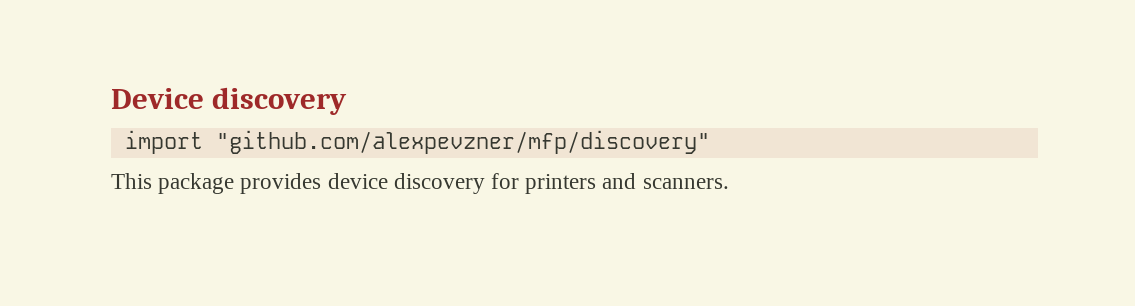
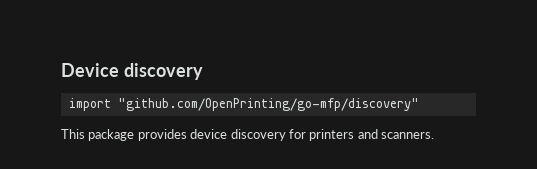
- import "github.com/alexpevzner/mfp/discovery"
+ import "github.com/OpenPrinting/go-mfp/discovery"

